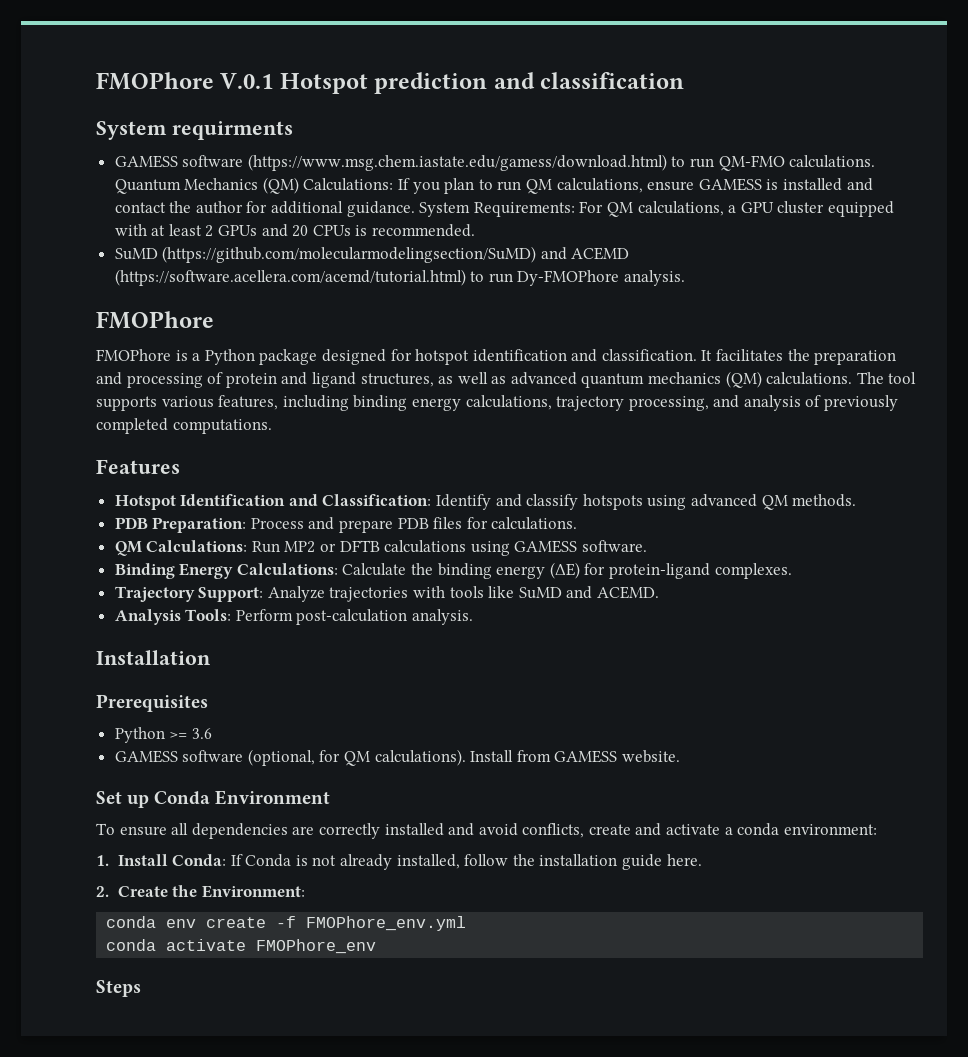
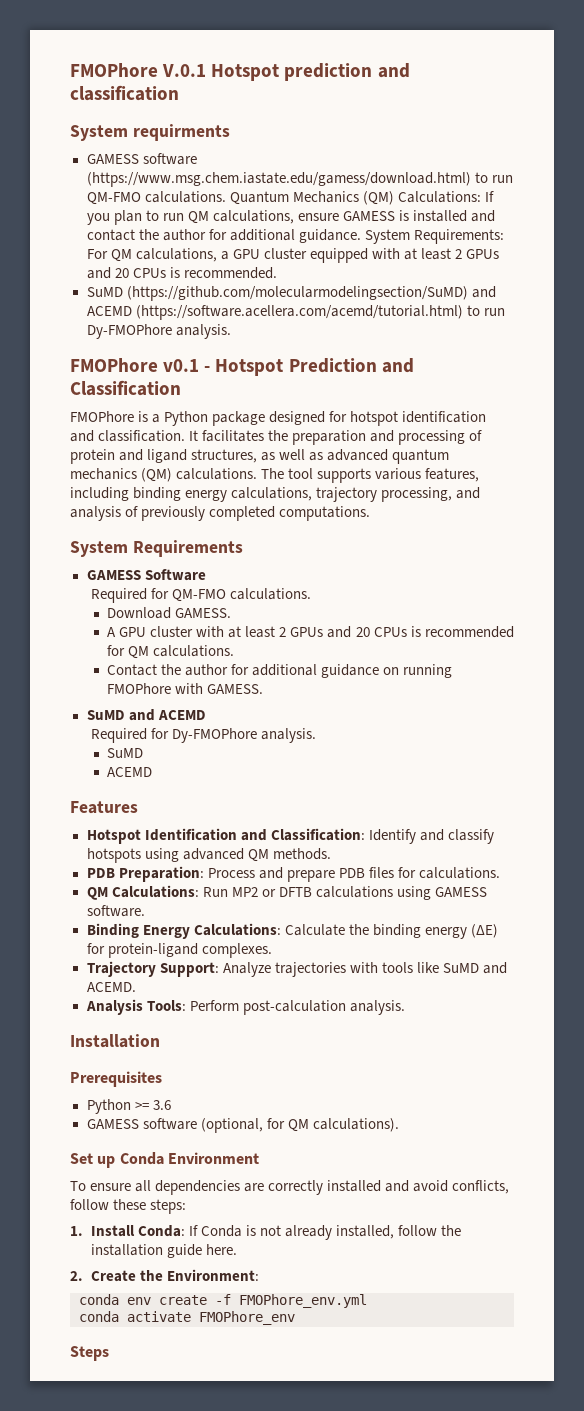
  SuMD (https://github.com/molecularmodelingsection/SuMD) and ACEMD (https://software.acellera.com/acemd/tutorial.html) to run Dy-FMOPhore analysis.
- FMOPhore
+ FMOPhore v0.1 - Hotspot Prediction and Classification
+ System Requirements
+ GAMESS Software
+ Required for QM-FMO calculations.
+ Download GAMESS.
+ A GPU cluster with at least 2 GPUs and 20 CPUs is recommended for QM calculations.
+ Contact the author for additional guidance on running FMOPhore with GAMESS.
+ SuMD and ACEMD
+ Required for Dy-FMOPhore analysis.
+ SuMD
+ ACEMD
- Install from GAMESS website.
- To ensure all dependencies are correctly installed and avoid conflicts, create and activate a conda environment:
+ To ensure all dependencies are correctly installed and avoid conflicts, follow these steps:

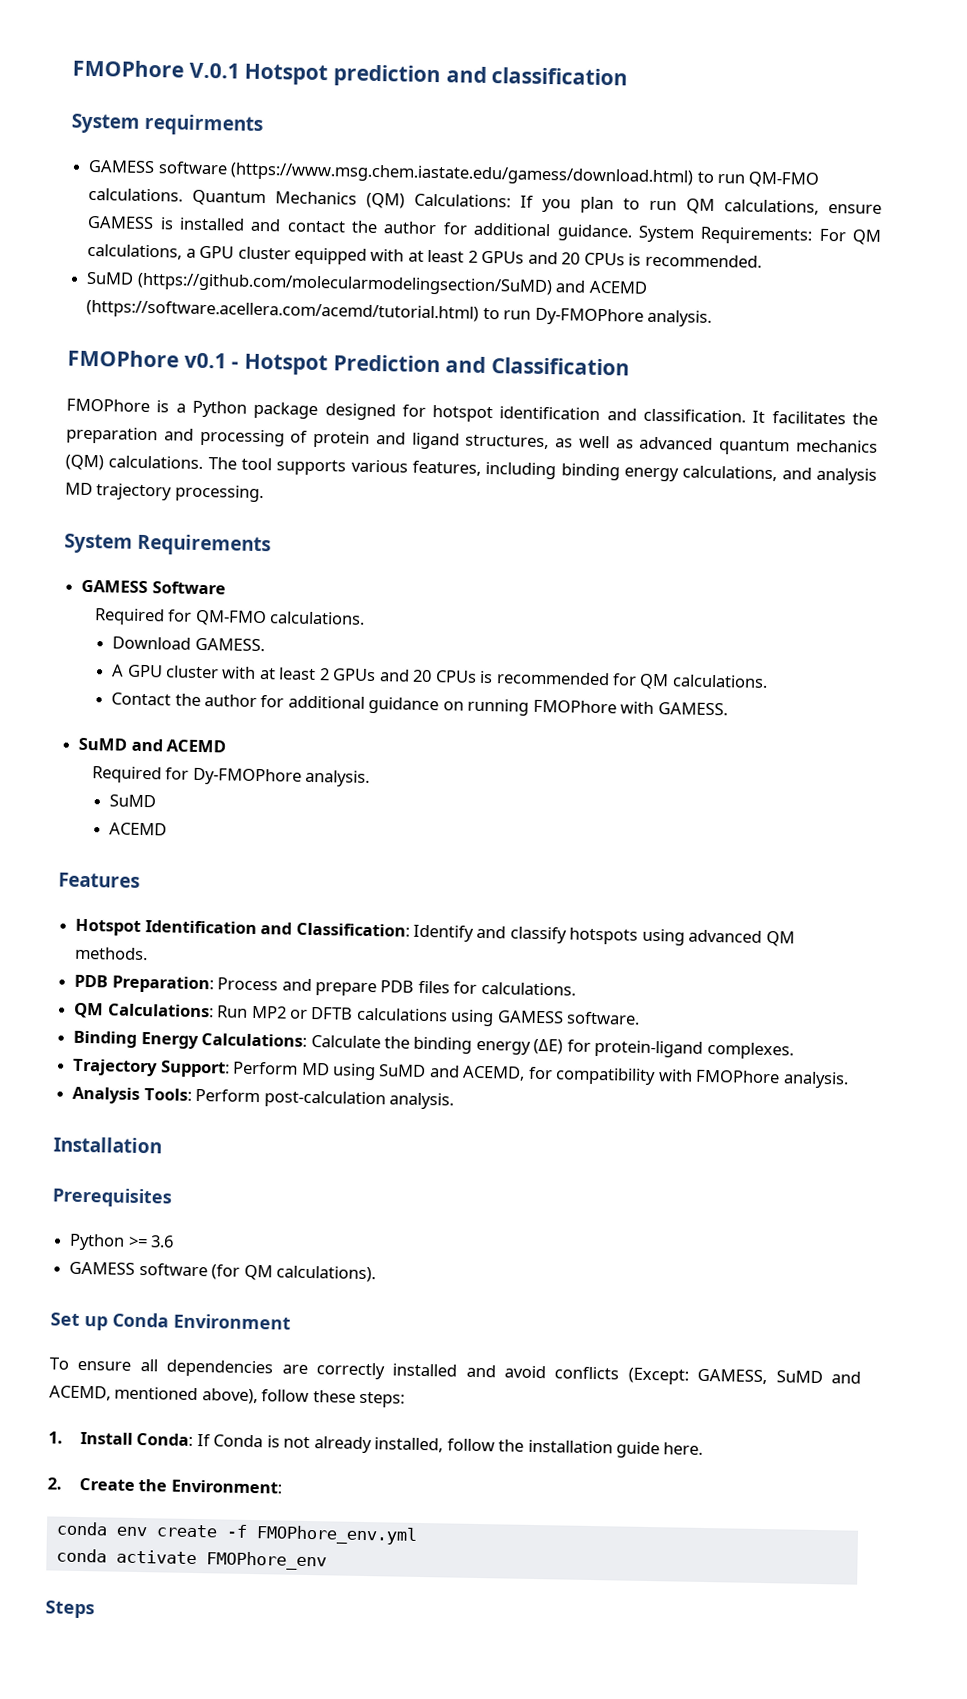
- The tool supports various features, including binding energy calculations, trajectory processing, and analysis of previously completed computations.
+ The tool supports various features, including binding energy calculations, and analysis MD trajectory processing.
- Trajectory Support: Analyze trajectories with tools like SuMD and ACEMD.
+ Trajectory Support: Perform MD using SuMD and ACEMD, for compatibility with FMOPhore analysis.
- GAMESS software (optional, for QM calculations).
+ GAMESS software (for QM calculations).
- To ensure all dependencies are correctly installed and avoid conflicts, follow these steps:
+ To ensure all dependencies are correctly installed and avoid conflicts (Except: GAMESS, SuMD and ACEMD, mentioned above), follow these steps:

